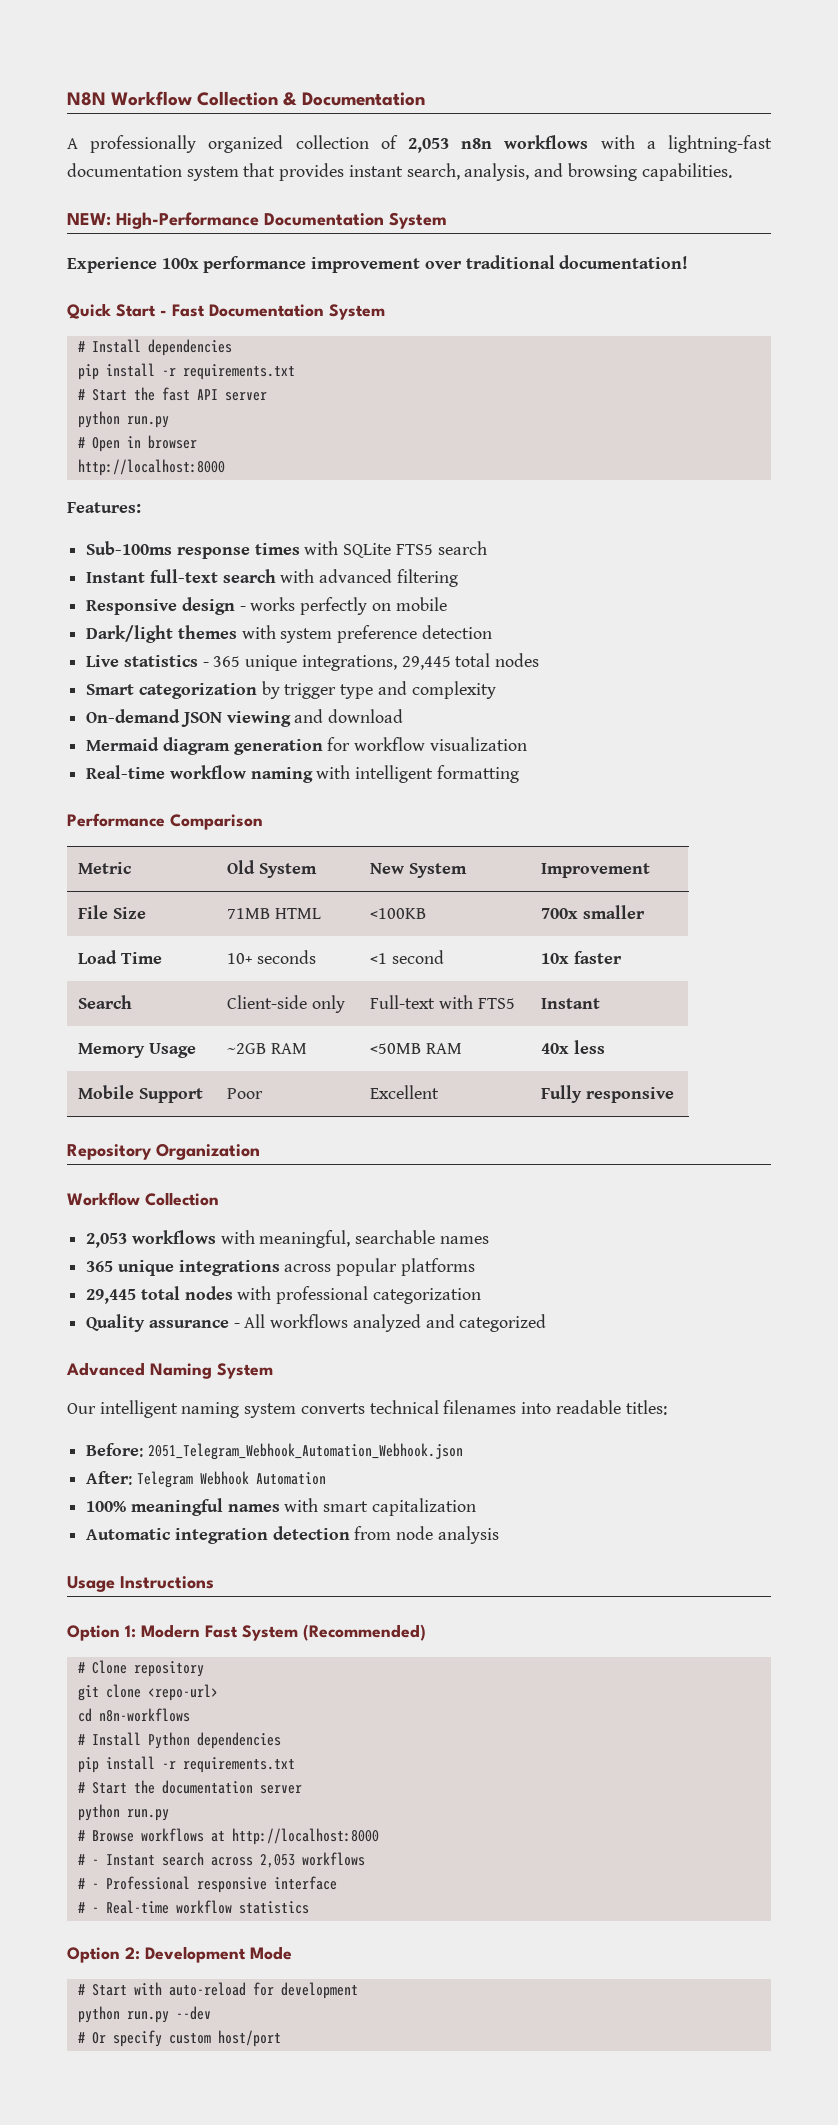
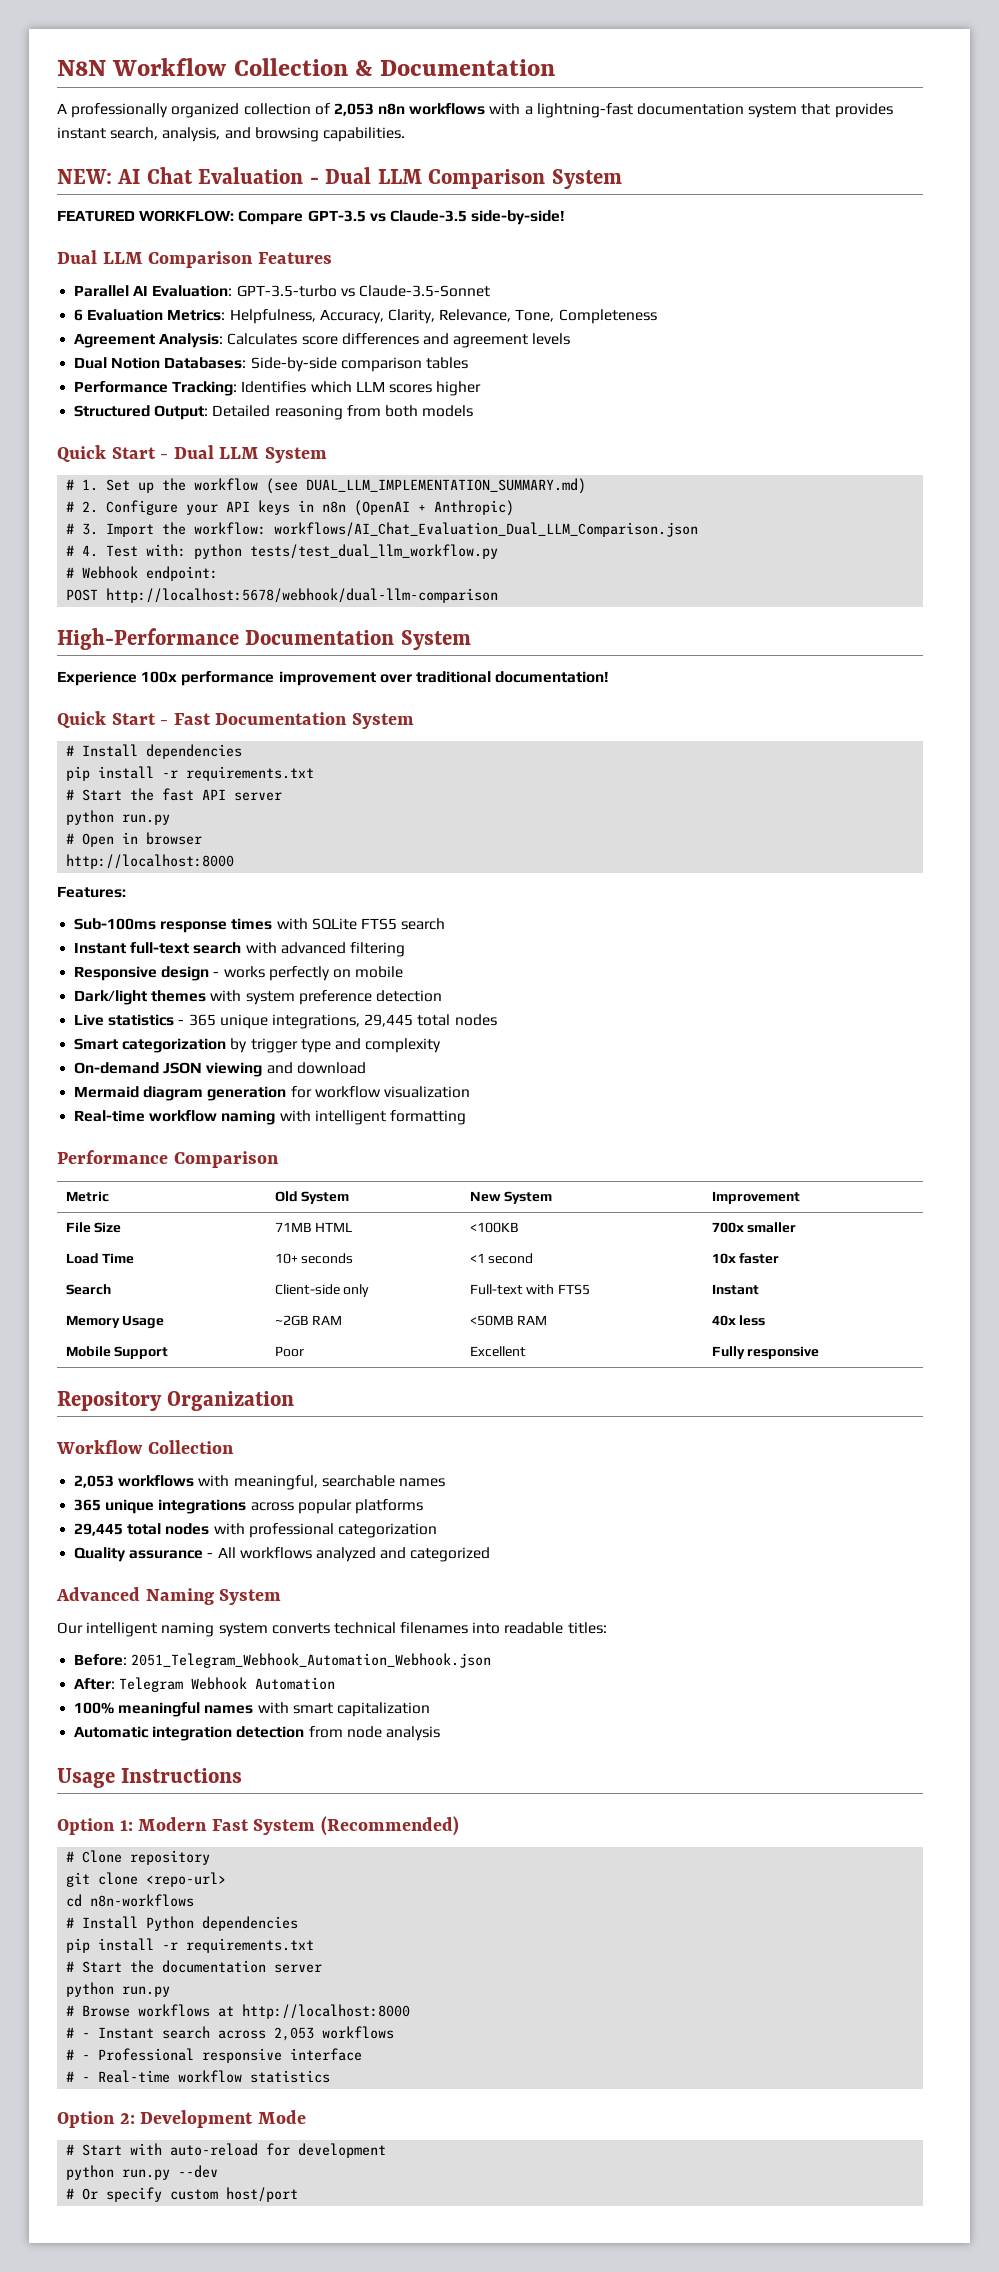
- NEW: High-Performance Documentation System
+ NEW: AI Chat Evaluation - Dual LLM Comparison System
+ FEATURED WORKFLOW: Compare GPT-3.5 vs Claude-3.5 side-by-side!
+ Dual LLM Comparison Features
+ Parallel AI Evaluation: GPT-3.5-turbo vs Claude-3.5-Sonnet
+ 6 Evaluation Metrics: Helpfulness, Accuracy, Clarity, Relevance, Tone, Completeness
+ Agreement Analysis: Calculates score differences and agreement levels
+ Dual Notion Databases: Side-by-side comparison tables
+ Performance Tracking: Identifies which LLM scores higher
+ Structured Output: Detailed reasoning from both models
+ Quick Start - Dual LLM System
+ # 1. Set up the workflow (see DUAL_LLM_IMPLEMENTATION_SUMMARY.md)
+ # 2. Configure your API keys in n8n (OpenAI + Anthropic)
+ # 3. Import the workflow: workflows/AI_Chat_Evaluation_Dual_LLM_Comparison.json
+ # 4. Test with: python tests/test_dual_llm_workflow.py
+ # Webhook endpoint:
+ POST http://localhost:5678/webhook/dual-llm-comparison
+ High-Performance Documentation System

